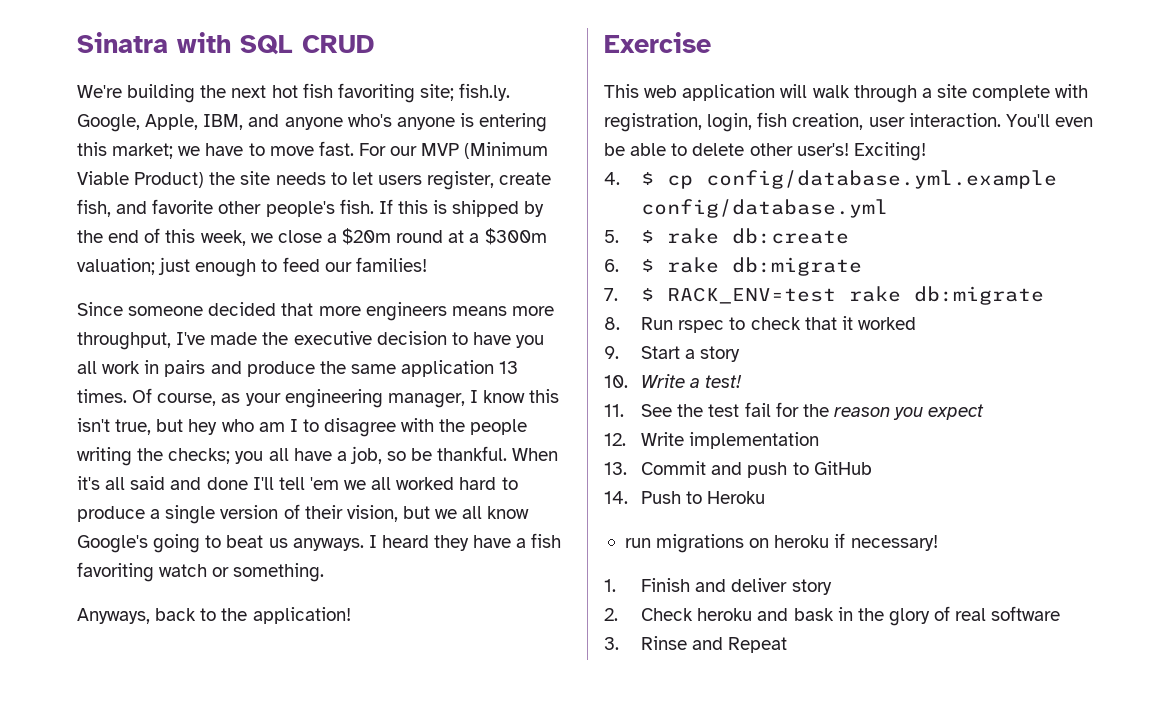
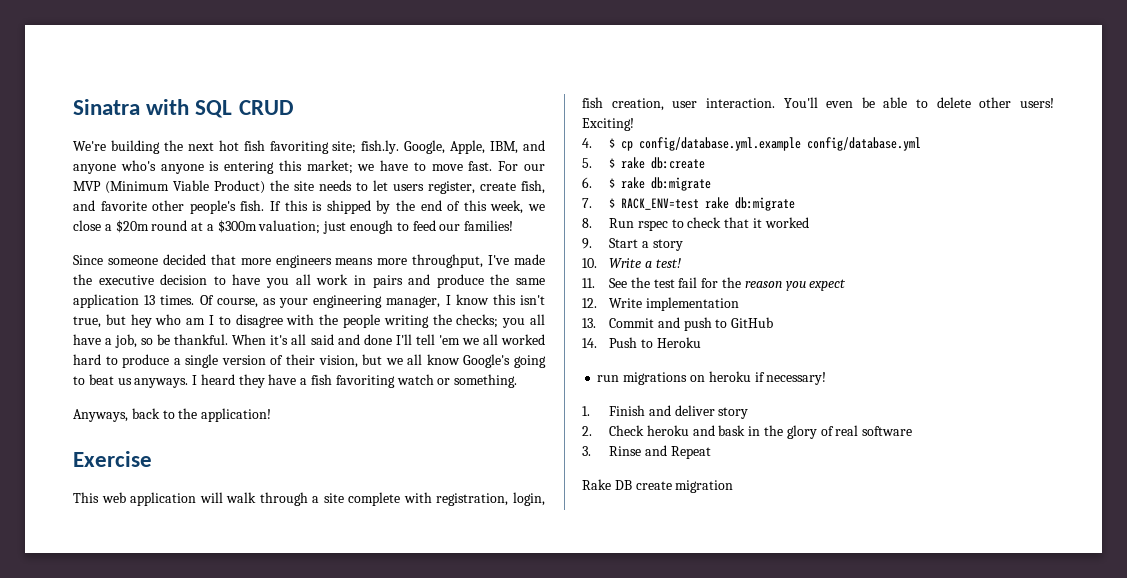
- You'll even be able to delete other user's!
+ You'll even be able to delete other users!
+ Rake DB create migration

